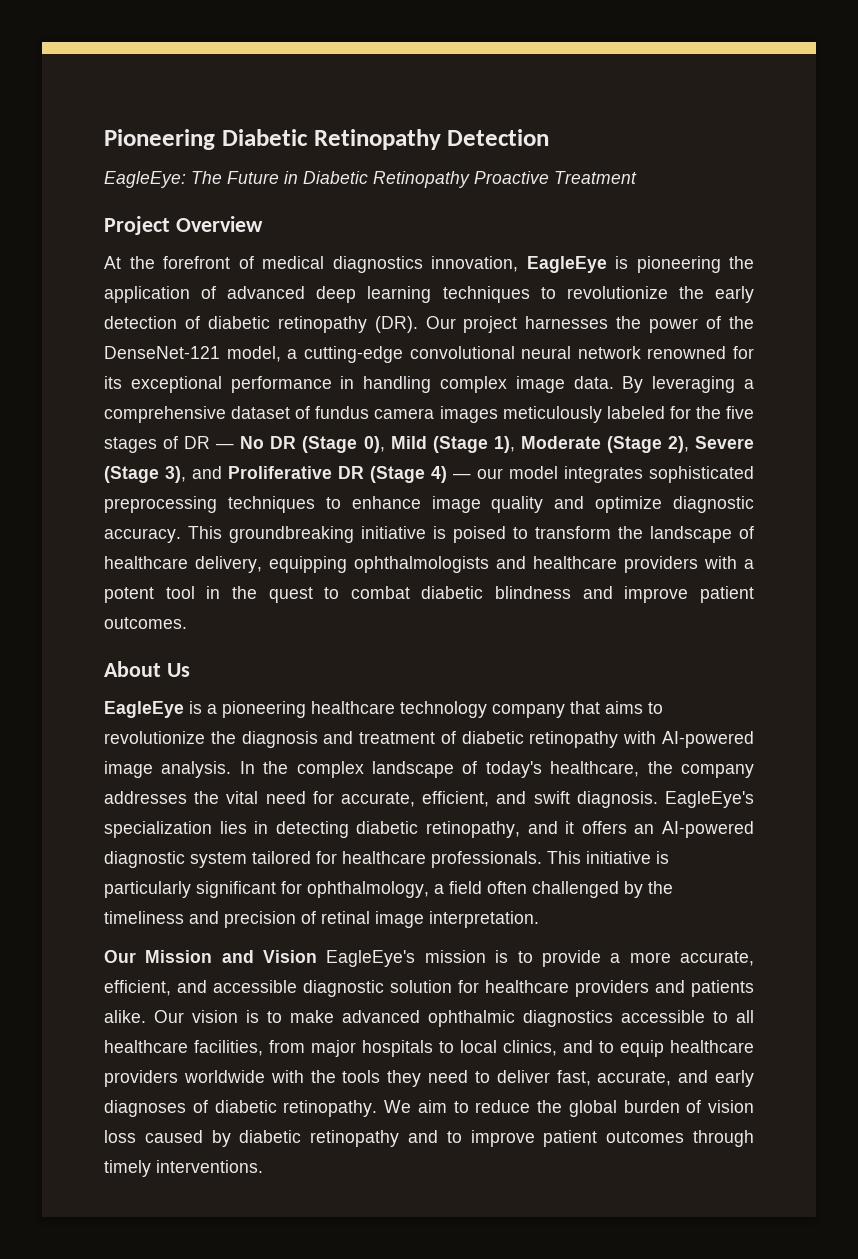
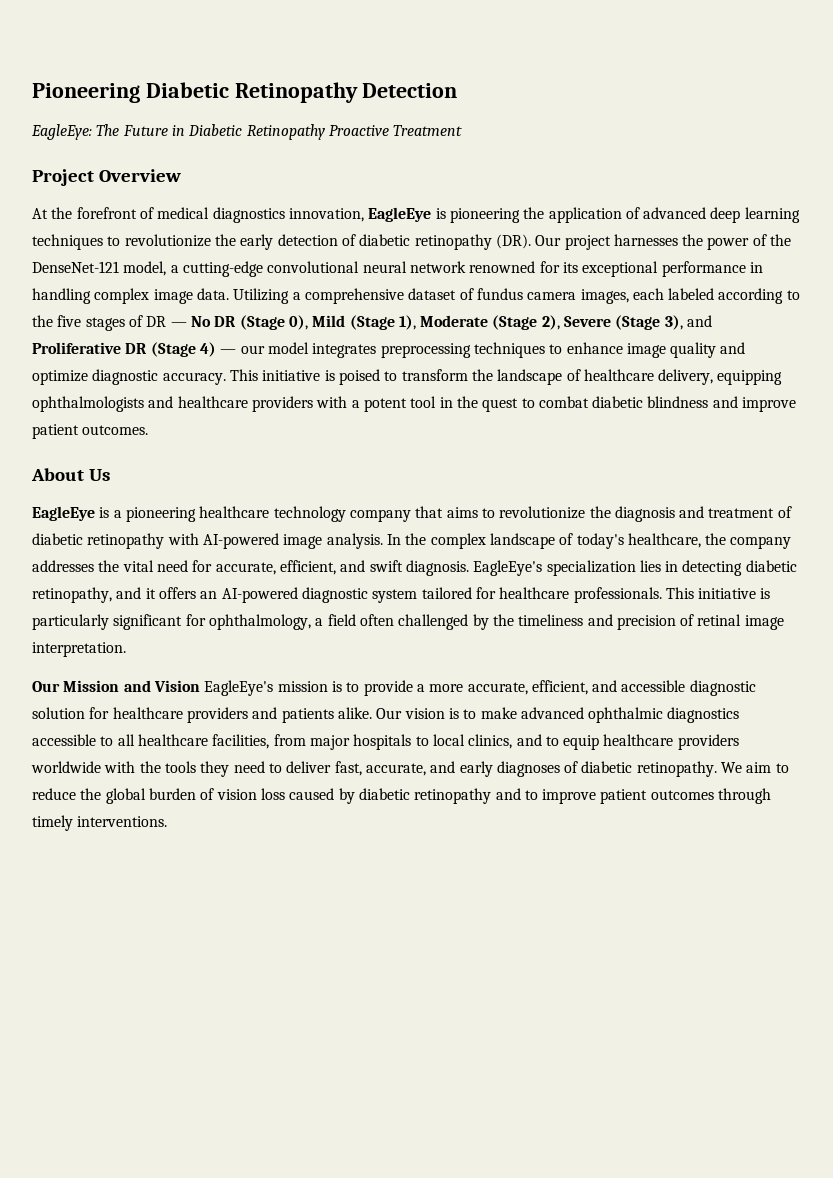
- By leveraging a comprehensive dataset of fundus camera images meticulously labeled for the five stages of DR — No DR (Stage 0), Mild (Stage 1), Moderate (Stage 2), Severe (Stage 3), and Proliferative DR (Stage 4) — our model integrates sophisticated preprocessing techniques to enhance image quality and optimize diagnostic accuracy.
+ Utilizing a comprehensive dataset of fundus camera images, each labeled according to the five stages of DR — No DR (Stage 0), Mild (Stage 1), Moderate (Stage 2), Severe (Stage 3), and Proliferative DR (Stage 4) — our model integrates preprocessing techniques to enhance image quality and optimize diagnostic accuracy.
- This groundbreaking initiative is poised to transform the landscape of healthcare delivery, equipping ophthalmologists and healthcare providers with a potent tool in the quest to combat diabetic blindness and improve patient outcomes.
+ This initiative is poised to transform the landscape of healthcare delivery, equipping ophthalmologists and healthcare providers with a potent tool in the quest to combat diabetic blindness and improve patient outcomes.

